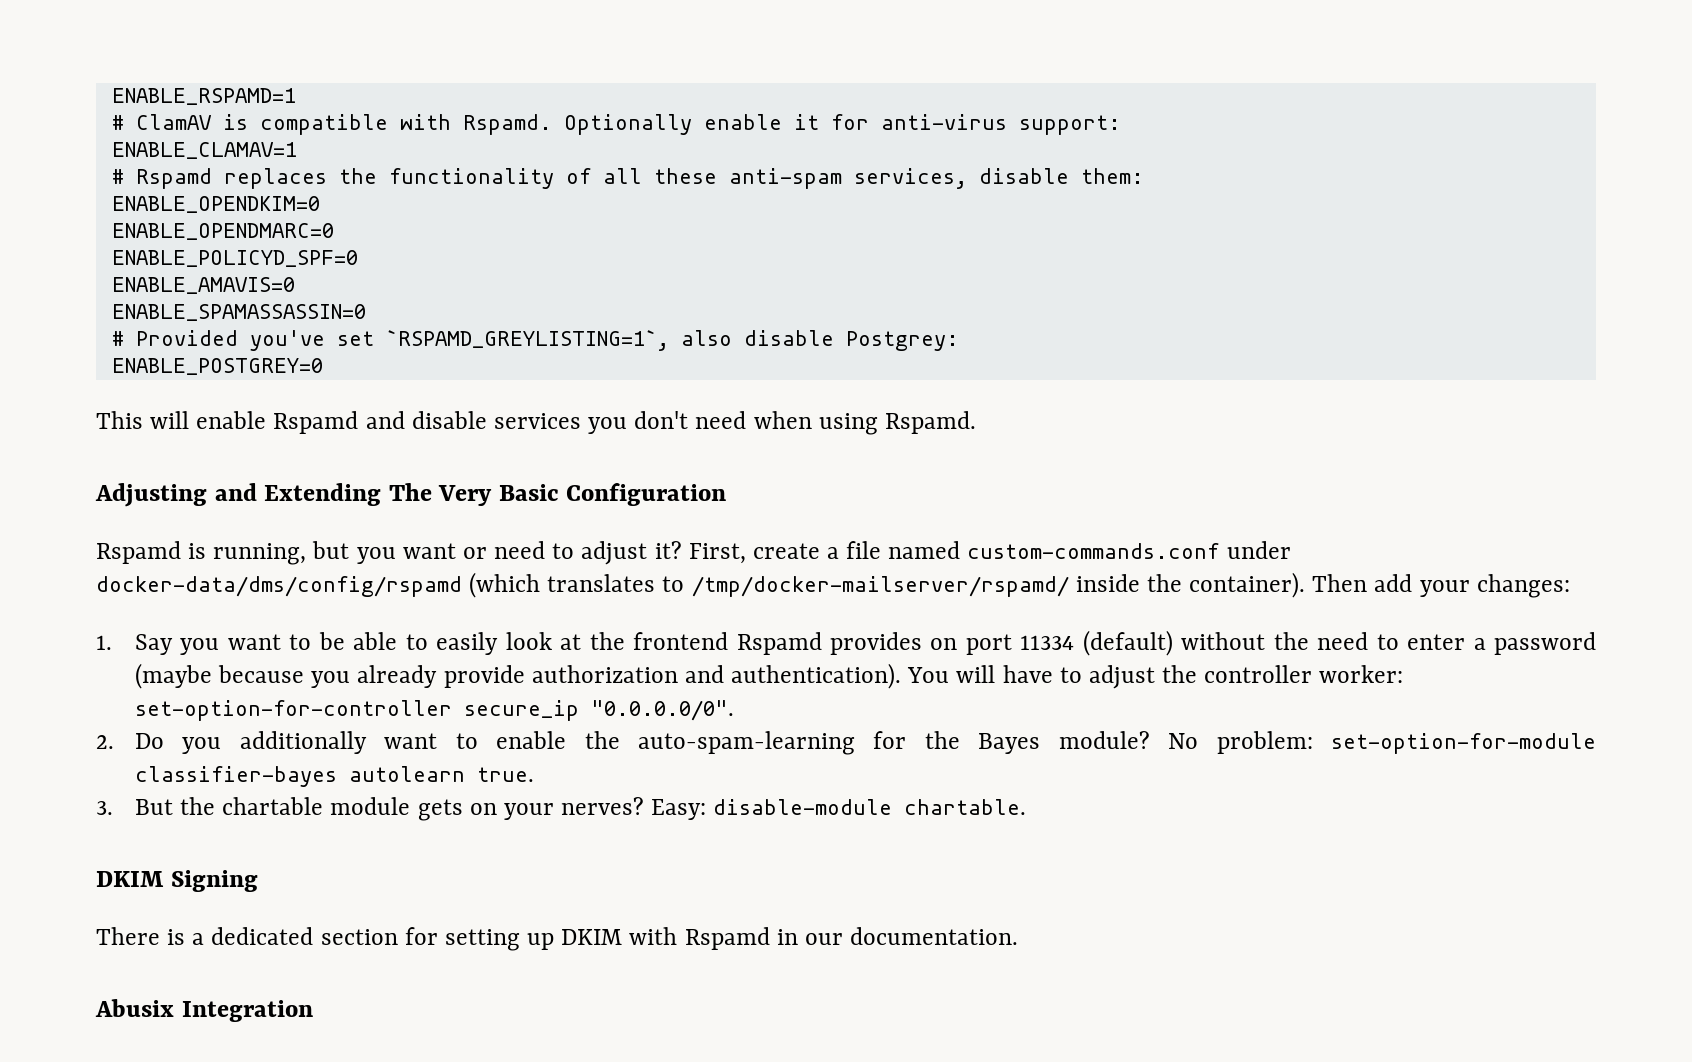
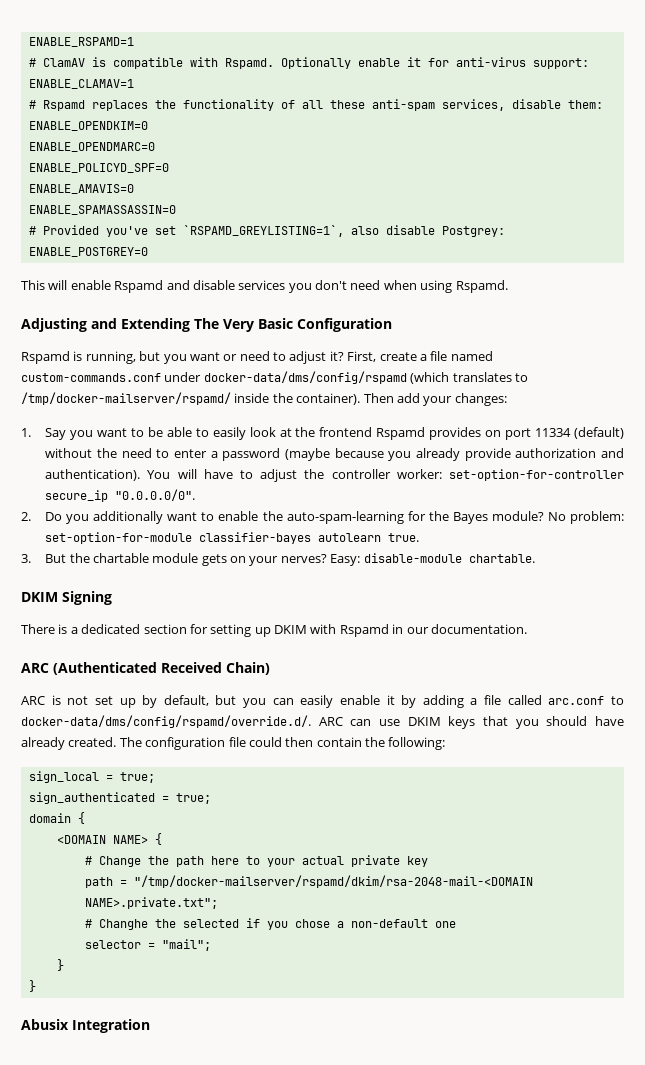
+ ARC (Authenticated Received Chain)
+ ARC is not set up by default, but you can easily enable it by adding a file called arc.conf to docker-data/dms/config/rspamd/override.d/. ARC can use DKIM keys that you should have already created. The configuration file could then contain the following:
+ sign_local = true;
+ sign_authenticated = true;
+ domain {
+ <DOMAIN NAME> {
+ # Change the path here to your actual private key
+ path = "/tmp/docker-mailserver/rspamd/dkim/rsa-2048-mail-<DOMAIN NAME>.private.txt";
+ # Changhe the selected if you chose a non-default one
+ selector = "mail";
+ }
+ }

